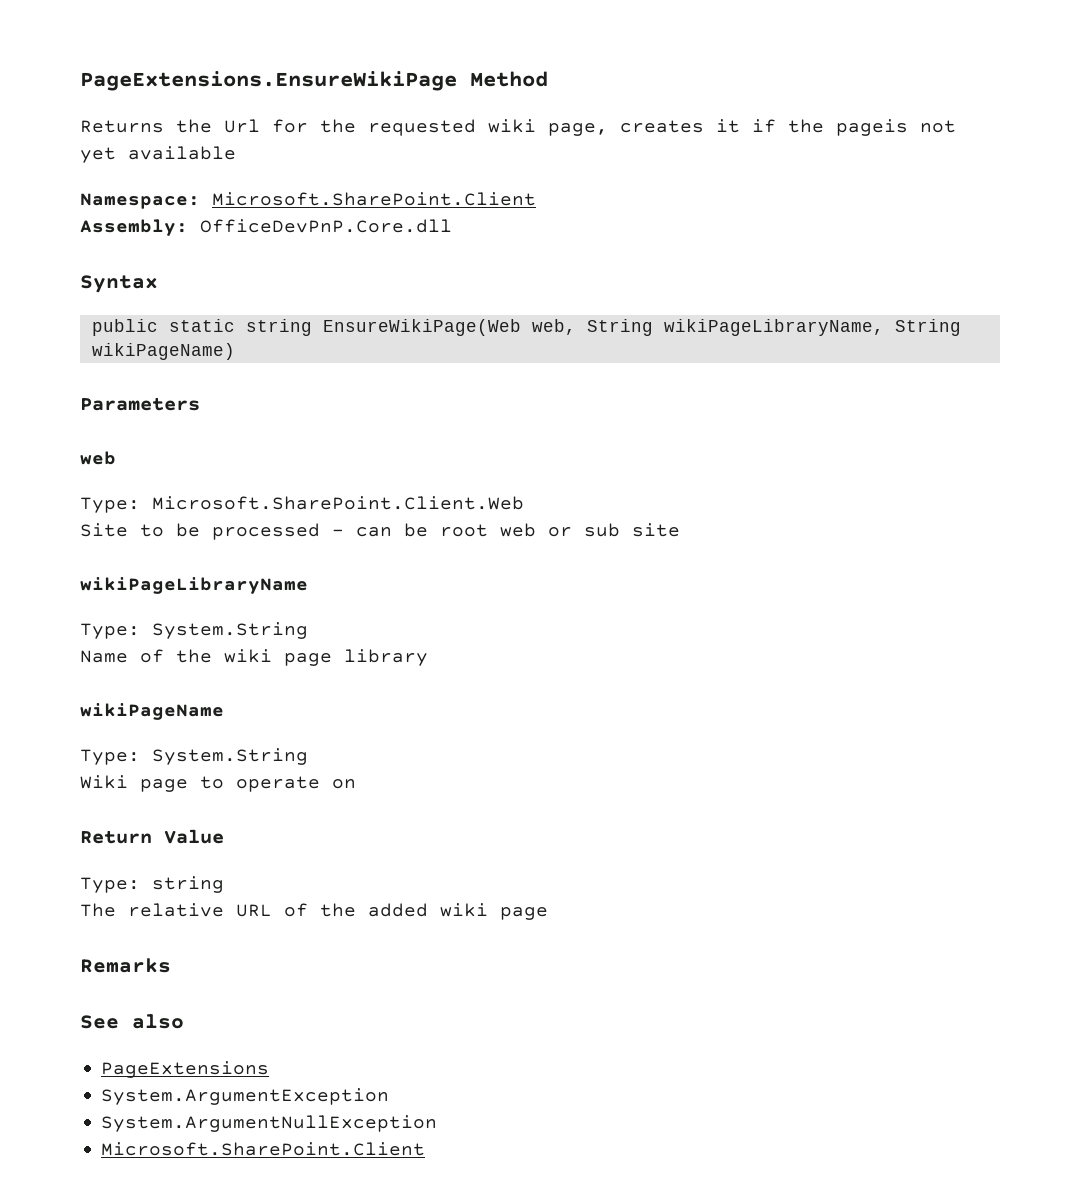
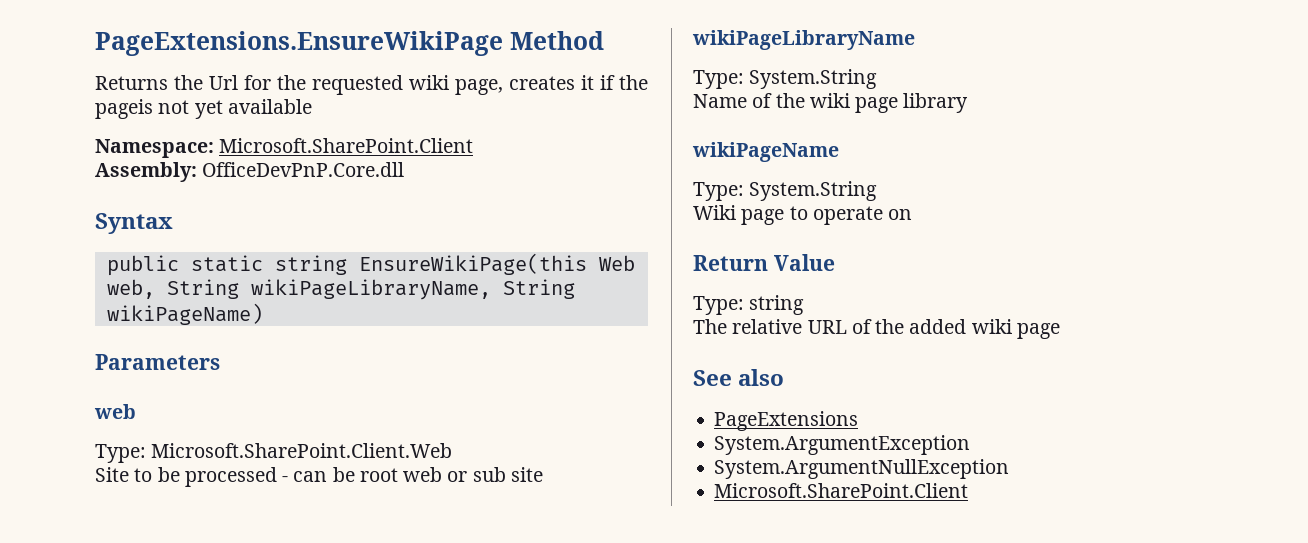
- public static string EnsureWikiPage(Web web, String wikiPageLibraryName, String wikiPageName)
+ public static string EnsureWikiPage(this Web web, String wikiPageLibraryName, String wikiPageName)
- Remarks

